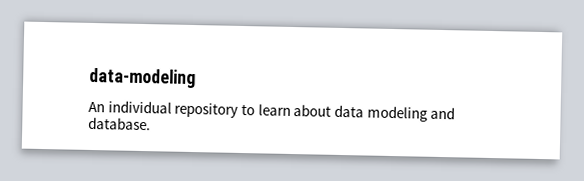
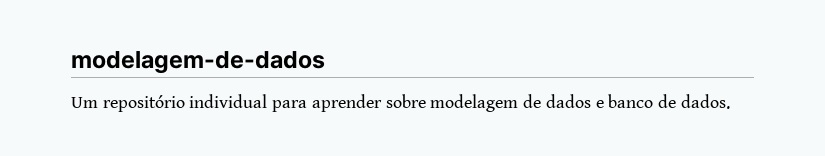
- data-modeling
- An individual repository to learn about data modeling and database.
+ modelagem-de-dados
+ Um repositório individual para aprender sobre modelagem de dados e banco de dados.

